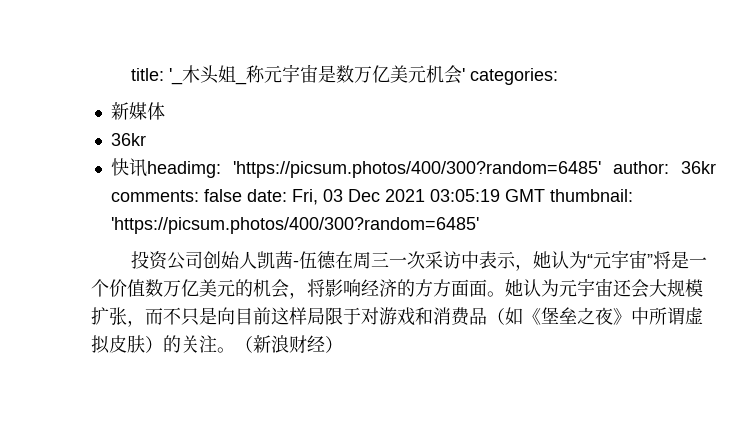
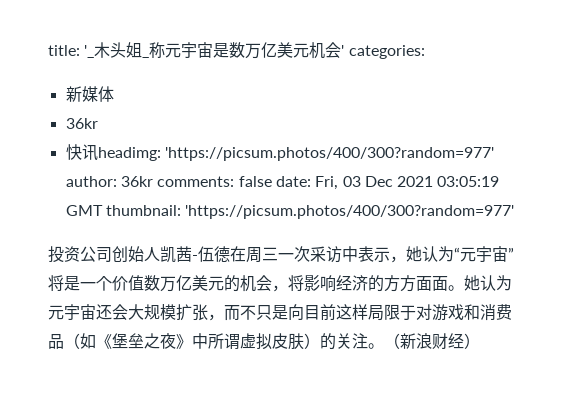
- 快讯headimg: 'https://picsum.photos/400/300?random=6485' author: 36kr comments: false date: Fri, 03 Dec 2021 03:05:19 GMT thumbnail: 'https://picsum.photos/400/300?random=6485'
+ 快讯headimg: 'https://picsum.photos/400/300?random=977' author: 36kr comments: false date: Fri, 03 Dec 2021 03:05:19 GMT thumbnail: 'https://picsum.photos/400/300?random=977'

